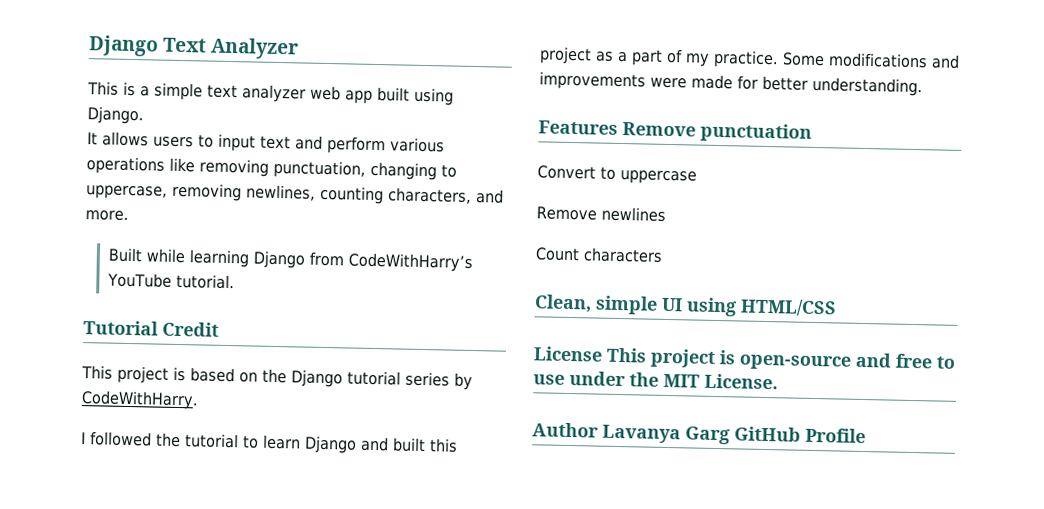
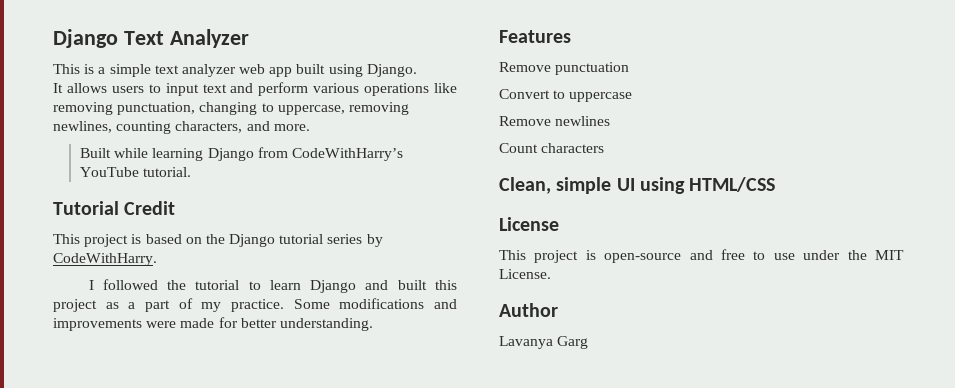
- Features Remove punctuation
+ Features
+ Remove punctuation
- License This project is open-source and free to use under the MIT License.
+ License
+ This project is open-source and free to use under the MIT License.
- Author Lavanya Garg GitHub Profile
+ Author
+ Lavanya Garg

